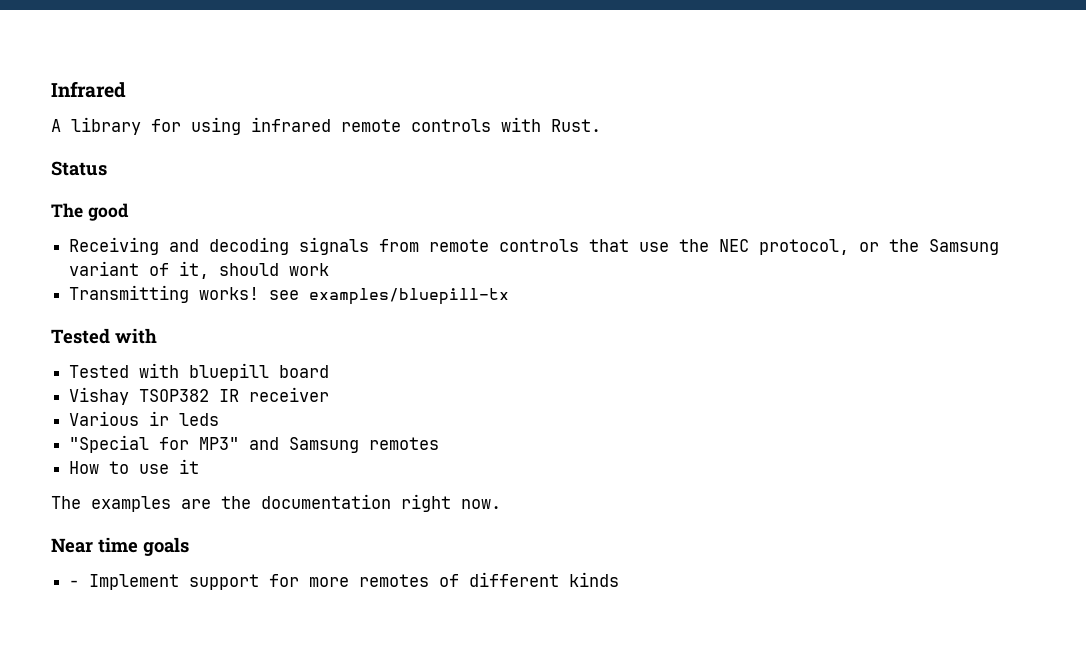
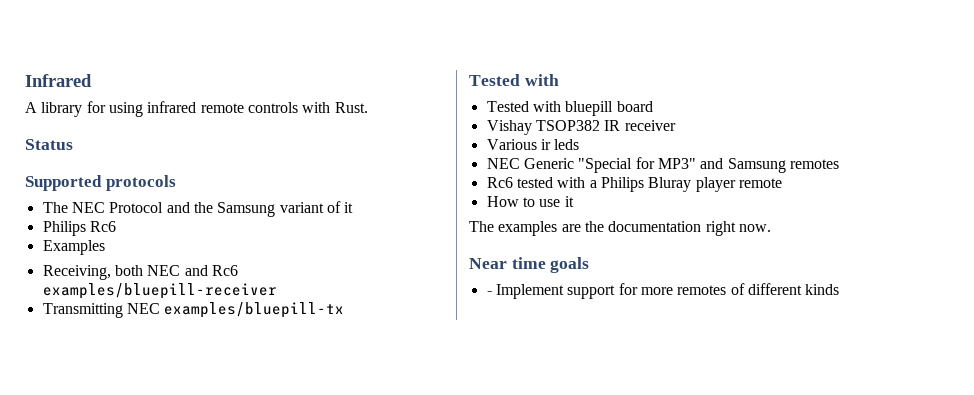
- The good
- Receiving and decoding signals from remote controls that use the NEC protocol, or the Samsung variant of it, should work
+ Supported protocols
+ The NEC Protocol and the Samsung variant of it
+ Philips Rc6
+ Examples
+ Receiving, both NEC and Rc6 examples/bluepill-receiver
- Transmitting works! see examples/bluepill-tx
+ Transmitting NEC examples/bluepill-tx
- "Special for MP3" and Samsung remotes
+ NEC Generic "Special for MP3" and Samsung remotes
+ Rc6 tested with a Philips Bluray player remote

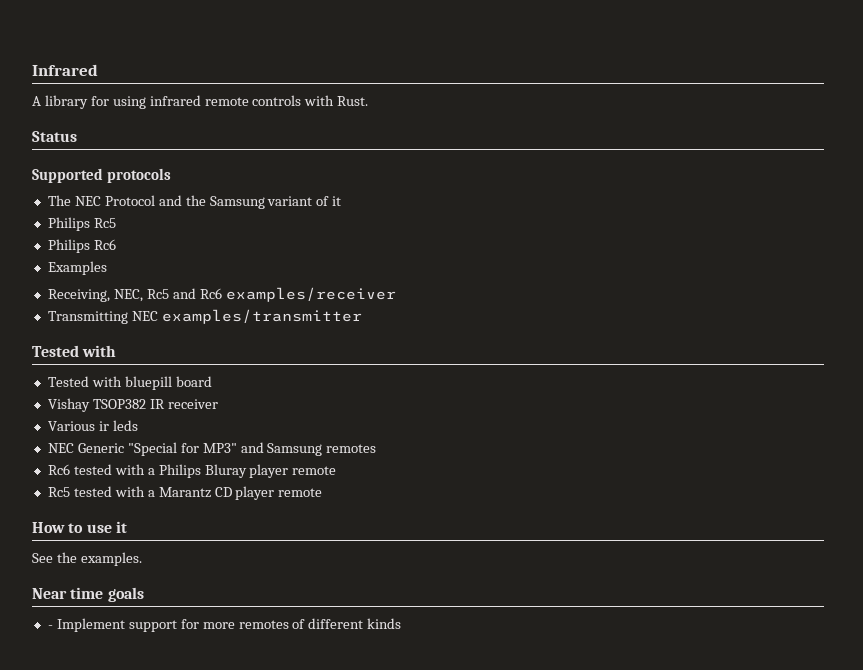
+ Philips Rc5
- Receiving, both NEC and Rc6 examples/bluepill-receiver
+ Receiving, NEC, Rc5 and Rc6 examples/receiver
- Transmitting NEC examples/bluepill-tx
+ Transmitting NEC examples/transmitter
+ Rc5 tested with a Marantz CD player remote
  How to use it
- The examples are the documentation right now.
+ See the examples.

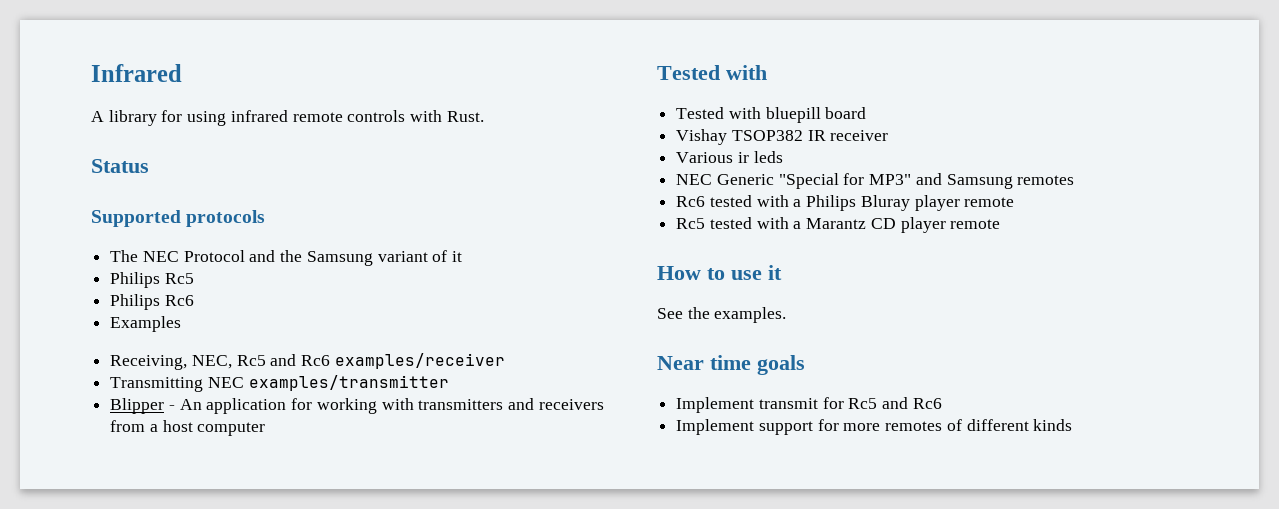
+ Blipper - An application for working with transmitters and receivers from a host computer
- - Implement support for more remotes of different kinds
+ Implement transmit for Rc5 and Rc6
+ Implement support for more remotes of different kinds

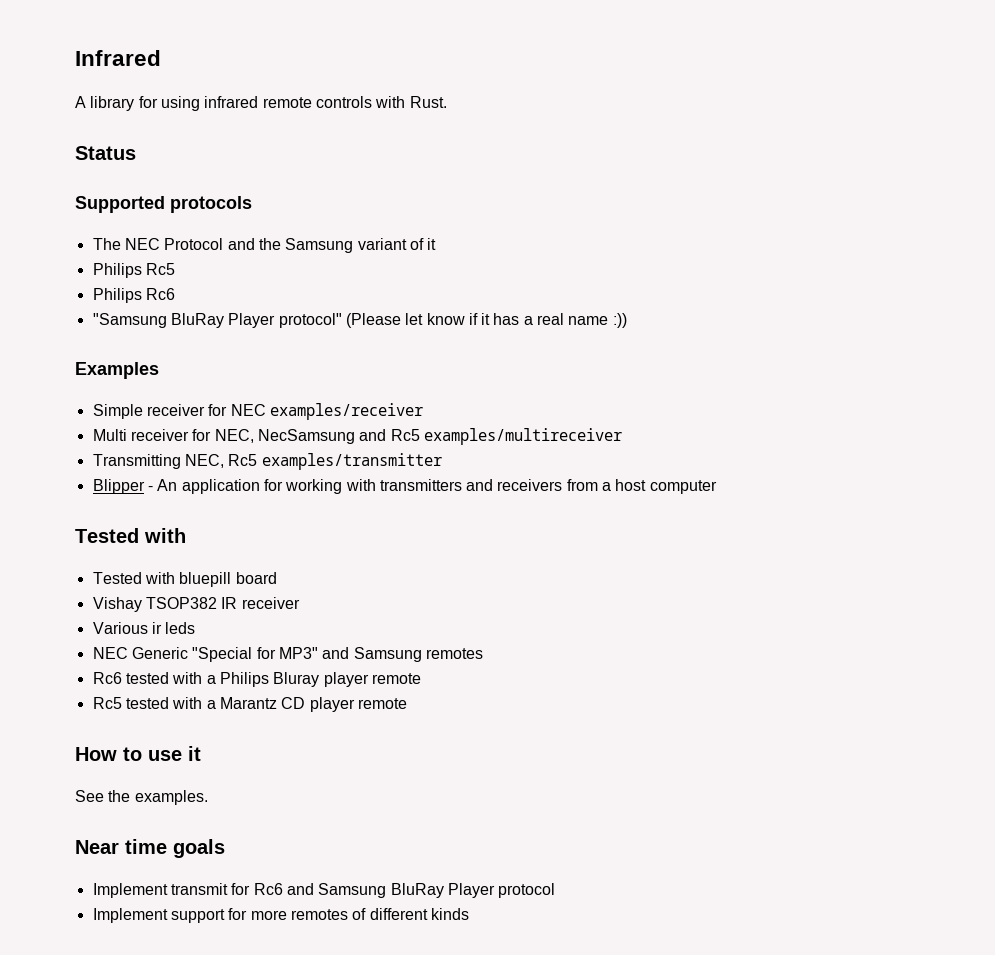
+ "Samsung BluRay Player protocol" (Please let know if it has a real name :))
  Examples
- Receiving, NEC, Rc5 and Rc6 examples/receiver
- Transmitting NEC examples/transmitter
+ Simple receiver for NEC examples/receiver
+ Multi receiver for NEC, NecSamsung and Rc5 examples/multireceiver
+ Transmitting NEC, Rc5 examples/transmitter
- Implement transmit for Rc5 and Rc6
+ Implement transmit for Rc6 and Samsung BluRay Player protocol

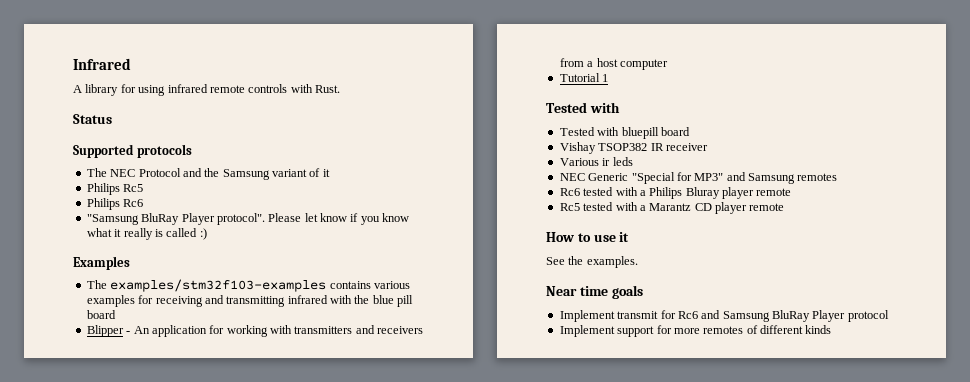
- "Samsung BluRay Player protocol" (Please let know if it has a real name :))
+ "Samsung BluRay Player protocol". Please let know if you know what it really is called :)
  Examples
- Simple receiver for NEC examples/receiver
- Multi receiver for NEC, NecSamsung and Rc5 examples/multireceiver
- Transmitting NEC, Rc5 examples/transmitter
+ The examples/stm32f103-examples contains various examples for receiving and transmitting infrared with the blue pill board
+ Tutorial 1

